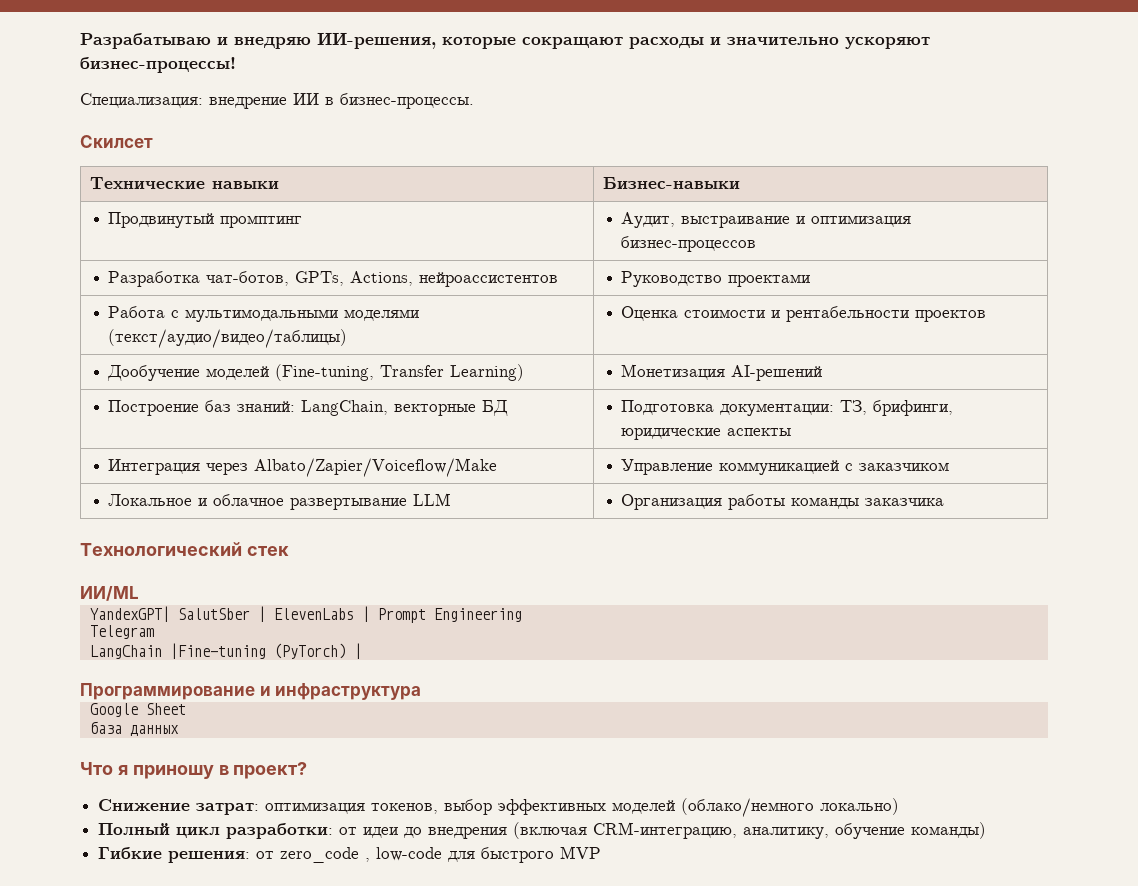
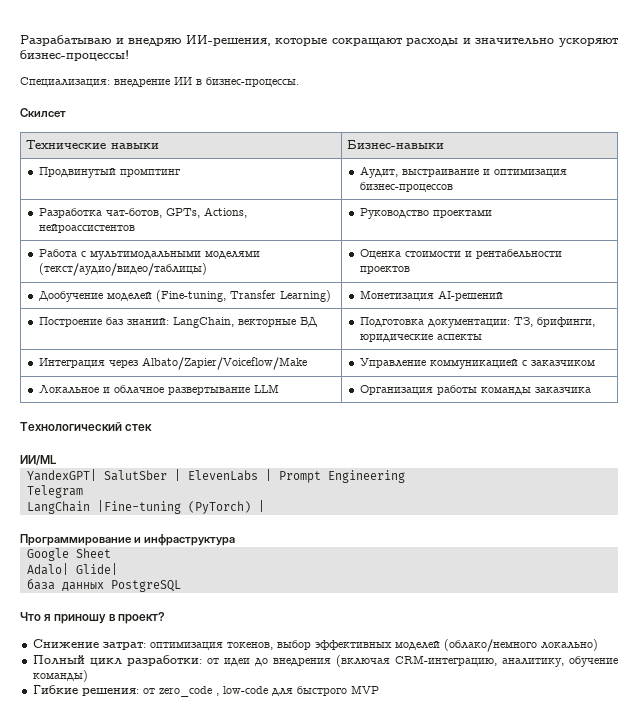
+ Adalo| Glide|
- база данных
+ база данных PostgreSQL

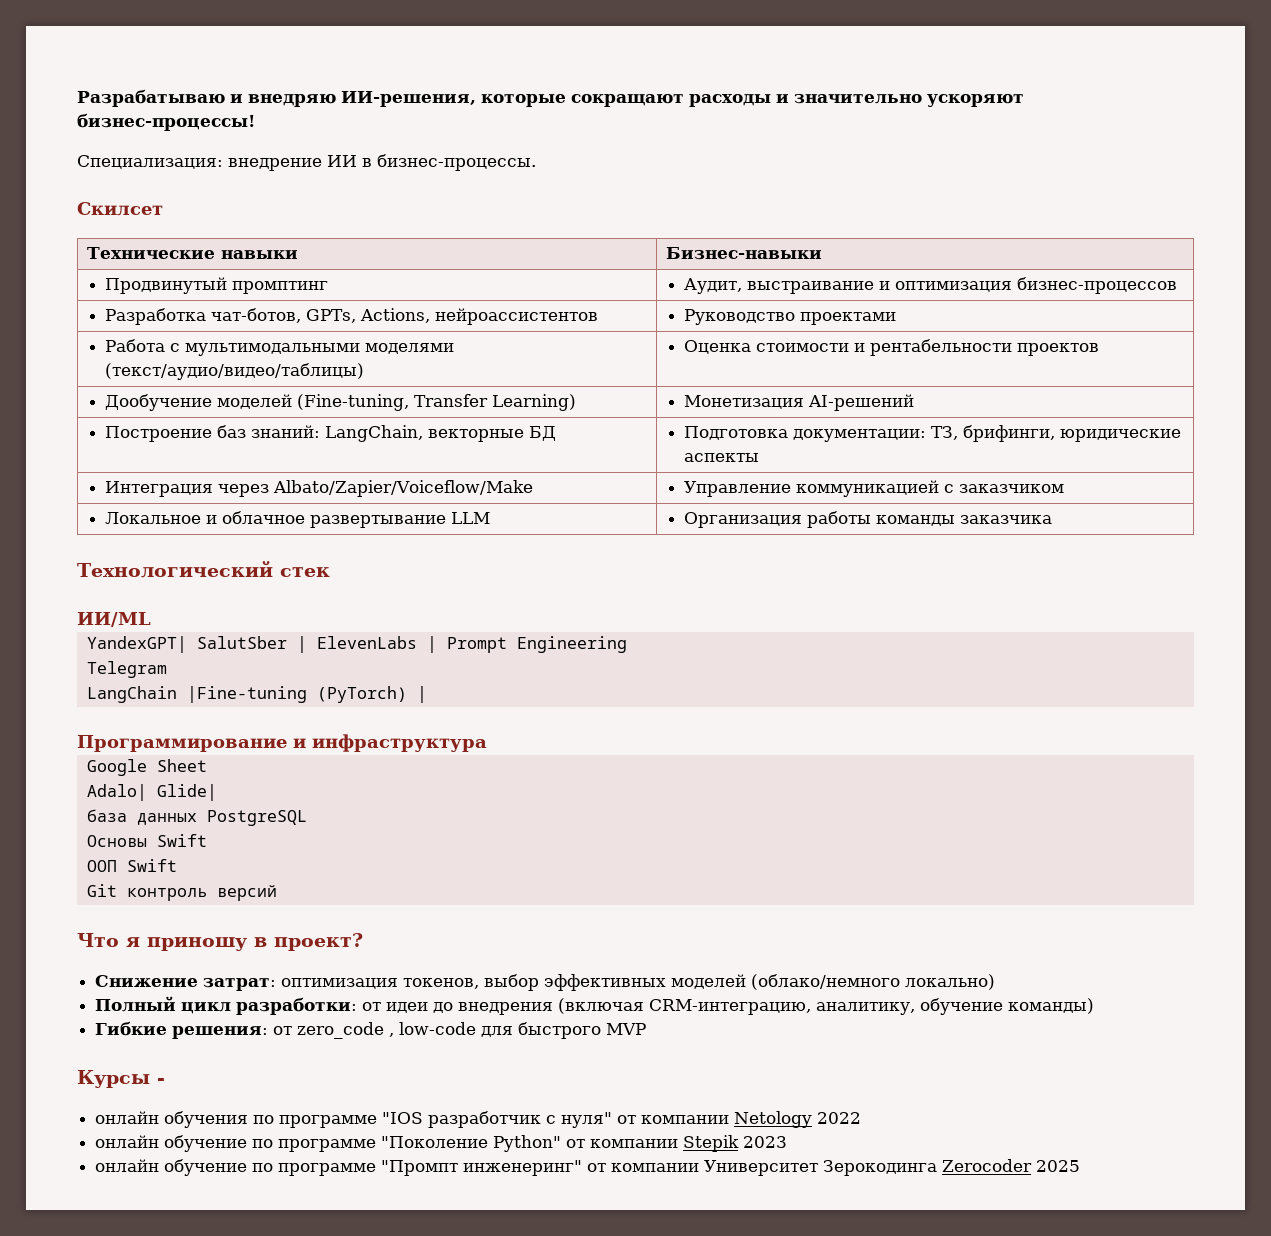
+ Основы Swift
+ ООП Swift
+ Git контроль версий
+ Курсы -
+ онлайн обучения по программе "IOS разработчик с нуля" от компании Netology 2022
+ онлайн обучение по программе "Поколение Python" от компании Stepik 2023
+ онлайн обучение по программе "Промпт инженеринг" от компании Университет Зерокодинга Zerocoder 2025

